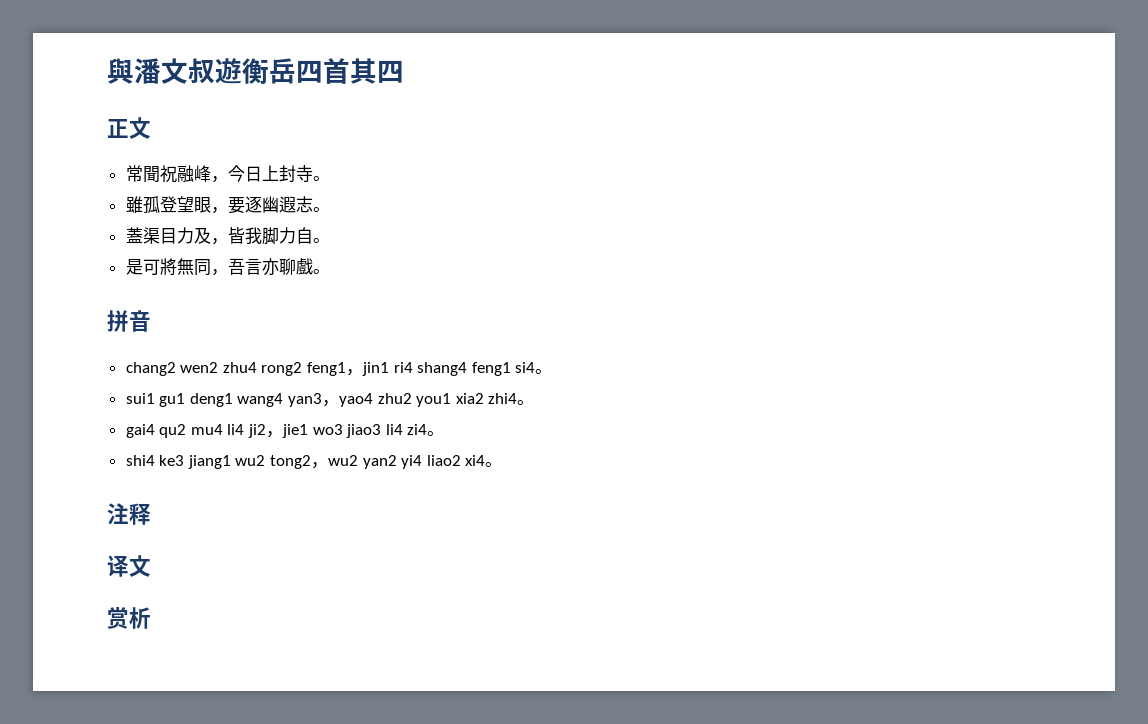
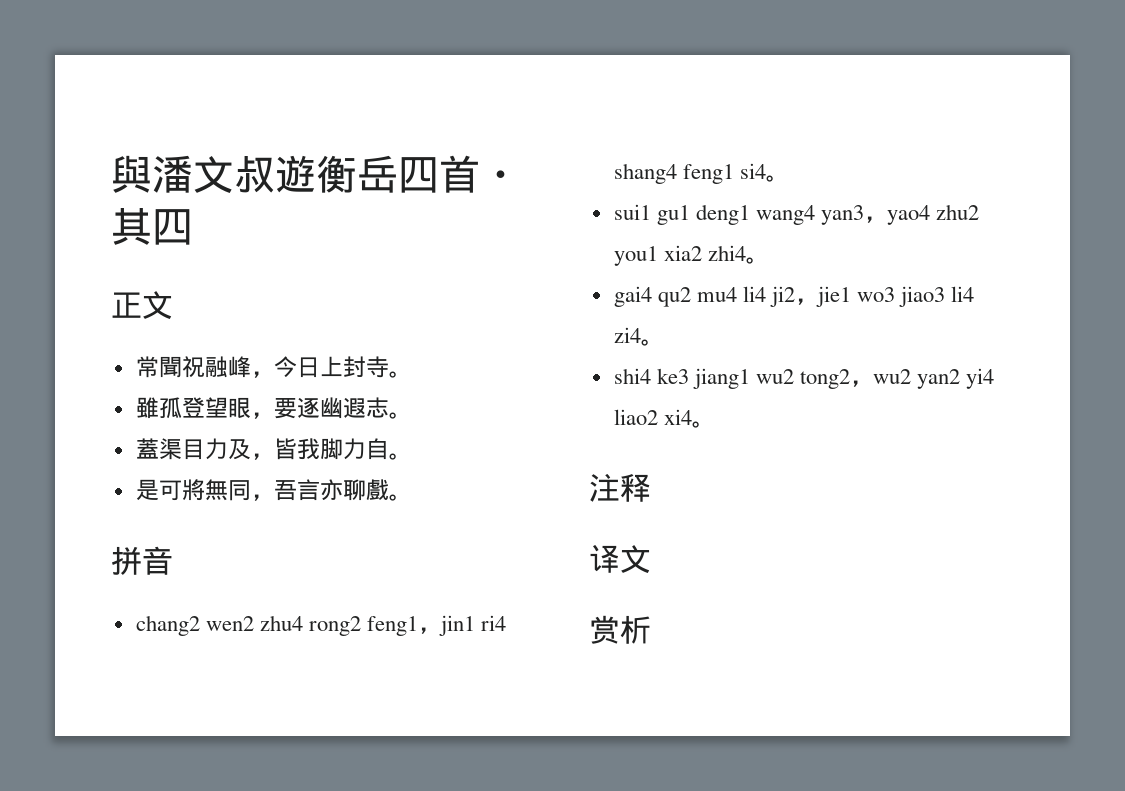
- 與潘文叔遊衡岳四首其四
+ 與潘文叔遊衡岳四首・其四

